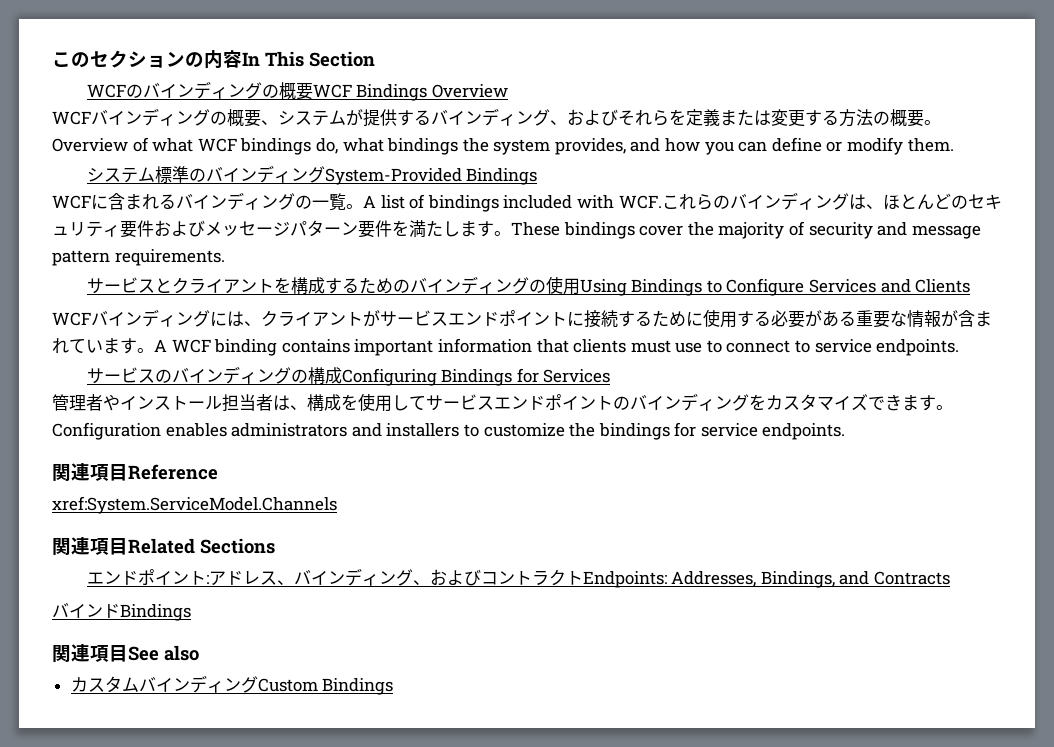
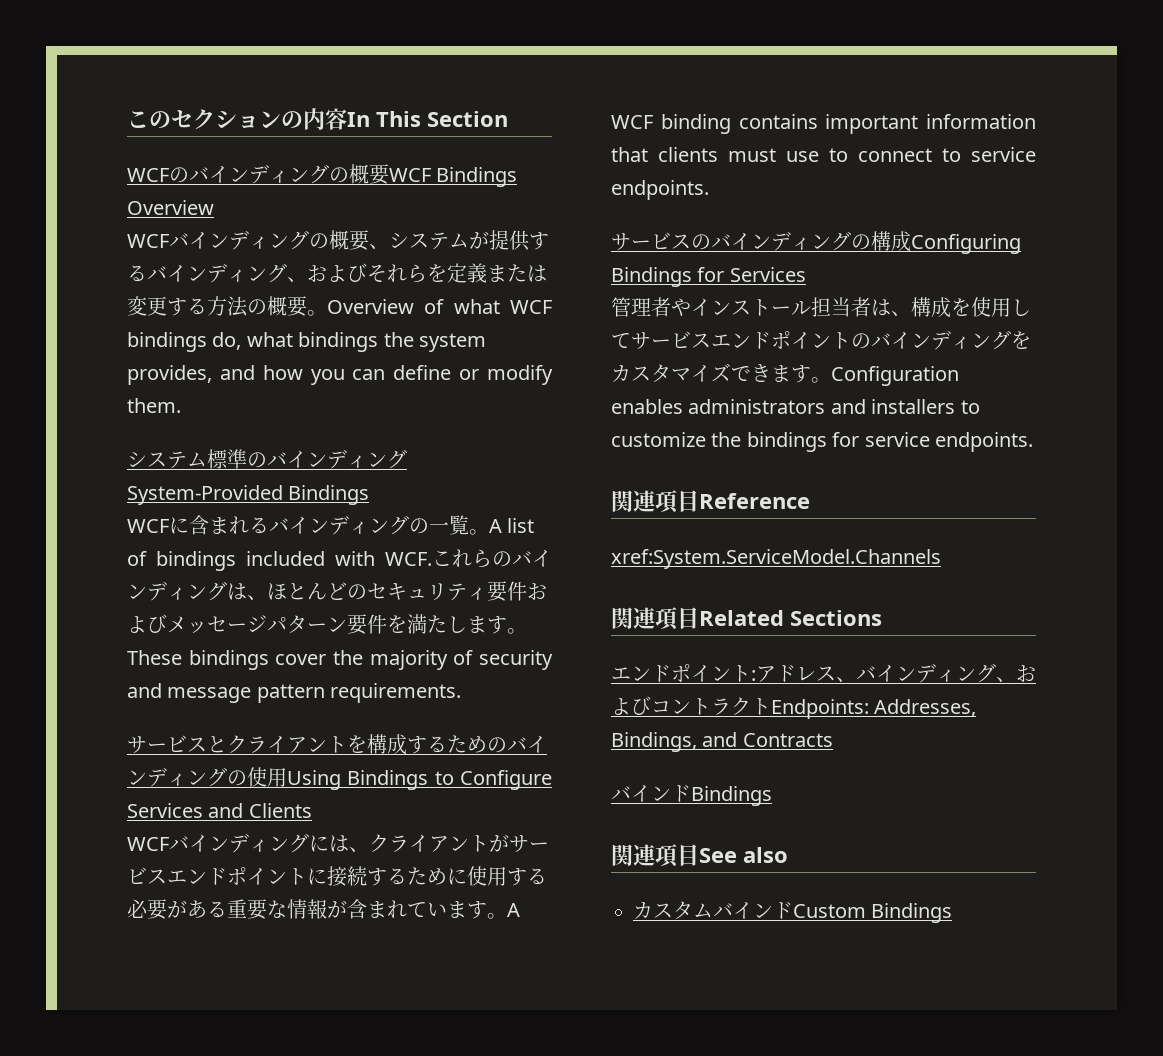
- カスタムバインディングCustom Bindings
+ カスタムバインドCustom Bindings

